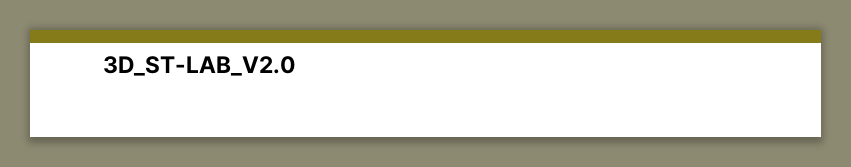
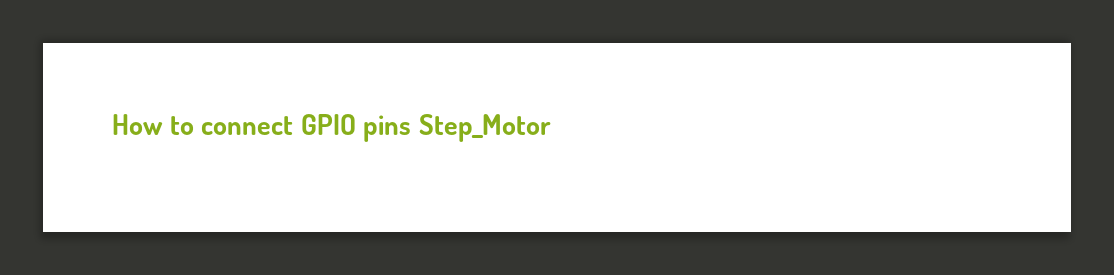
- 3D_ST-LAB_V2.0
+ How to connect GPIO pins Step_Motor

